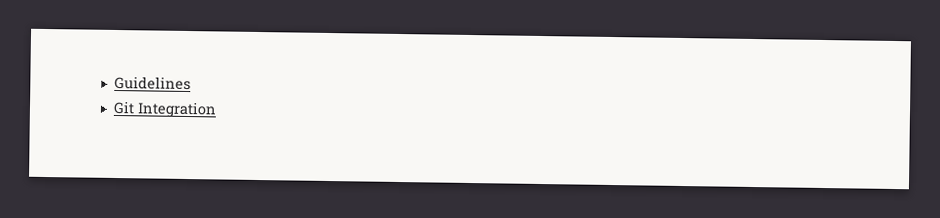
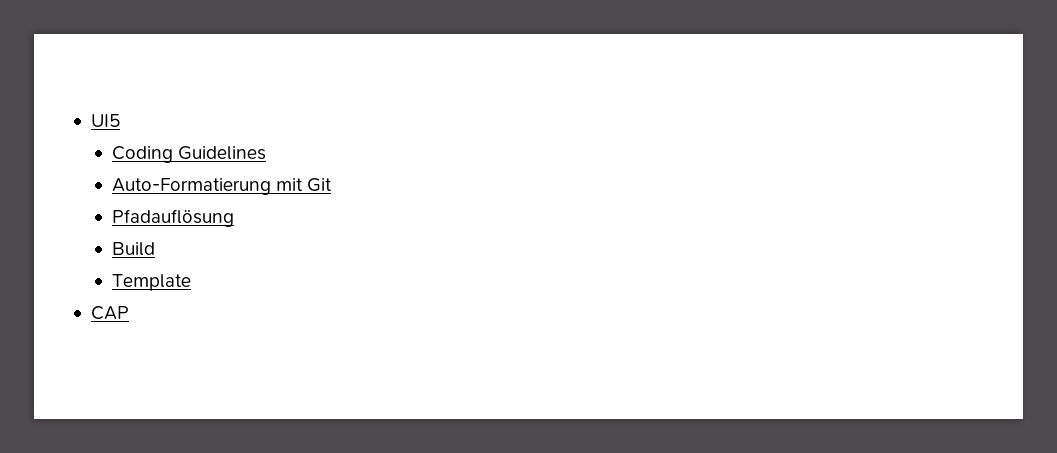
- Guidelines
+ UI5
+ Coding Guidelines
- Git Integration
+ Auto-Formatierung mit Git
+ Pfadauflösung
+ Build
+ Template
+ CAP

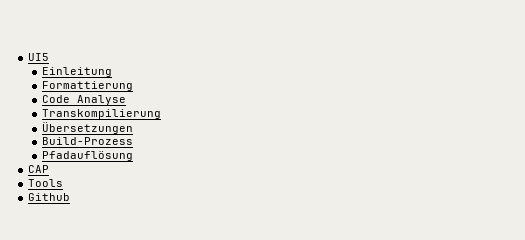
- Coding Guidelines
- Auto-Formatierung mit Git
+ Einleitung
+ Formattierung
+ Code Analyse
+ Transkompilierung
+ Übersetzungen
+ Build-Prozess
  Pfadauflösung
- Build
- Template
  CAP
+ Tools
+ Github

